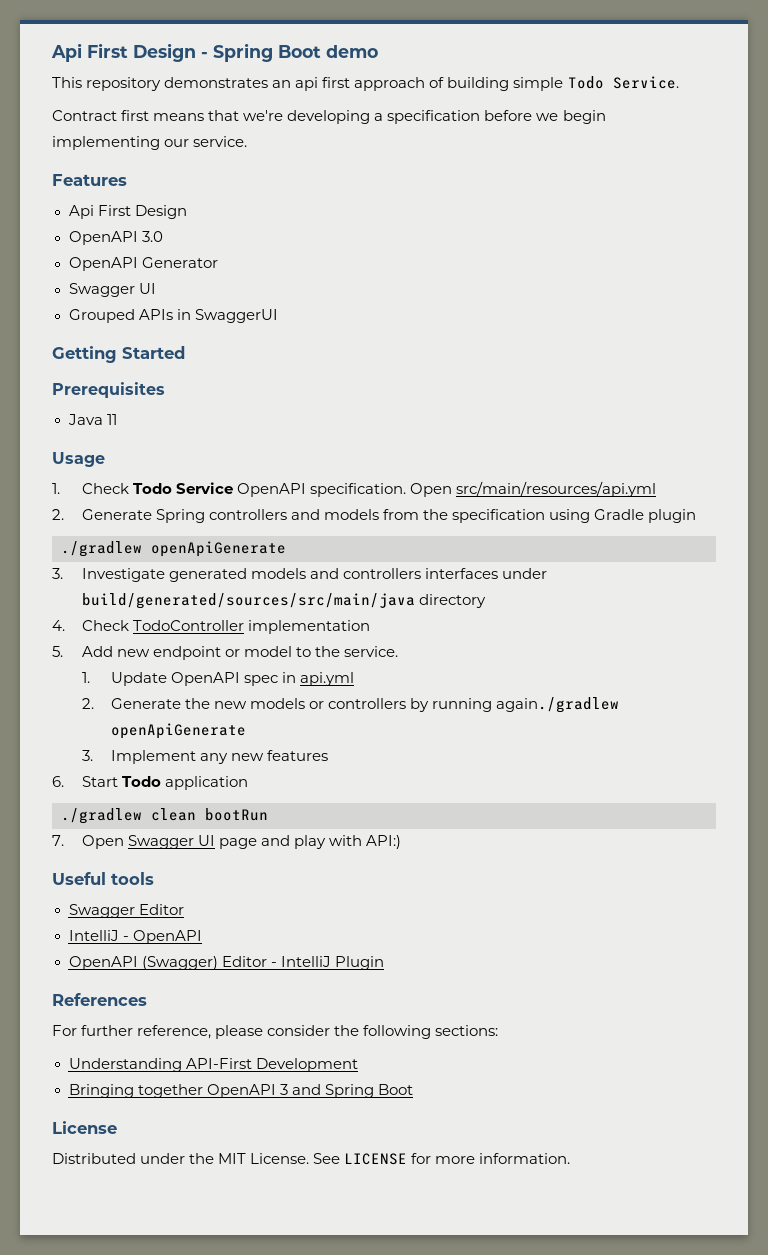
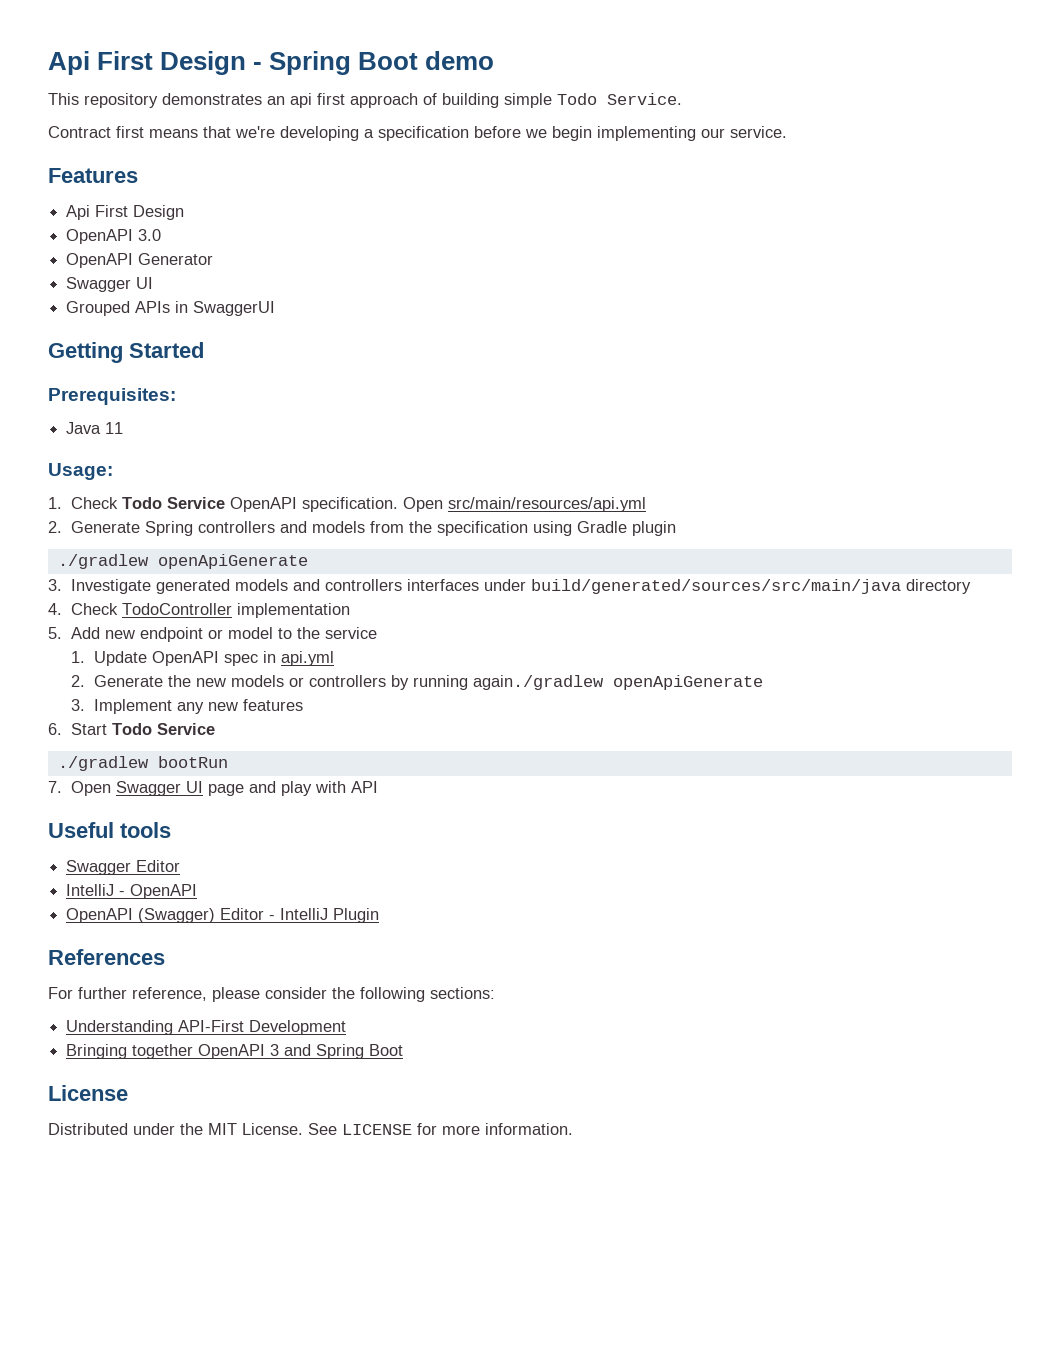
- Prerequisites
+ Prerequisites:
- Usage
+ Usage:
- 5. Add new endpoint or model to the service.
+ 5. Add new endpoint or model to the service
- 6. Start Todo application
- ./gradlew clean bootRun
+ 6. Start Todo Service
+ ./gradlew bootRun
- 7. Open Swagger UI page and play with API:)
+ 7. Open Swagger UI page and play with API

